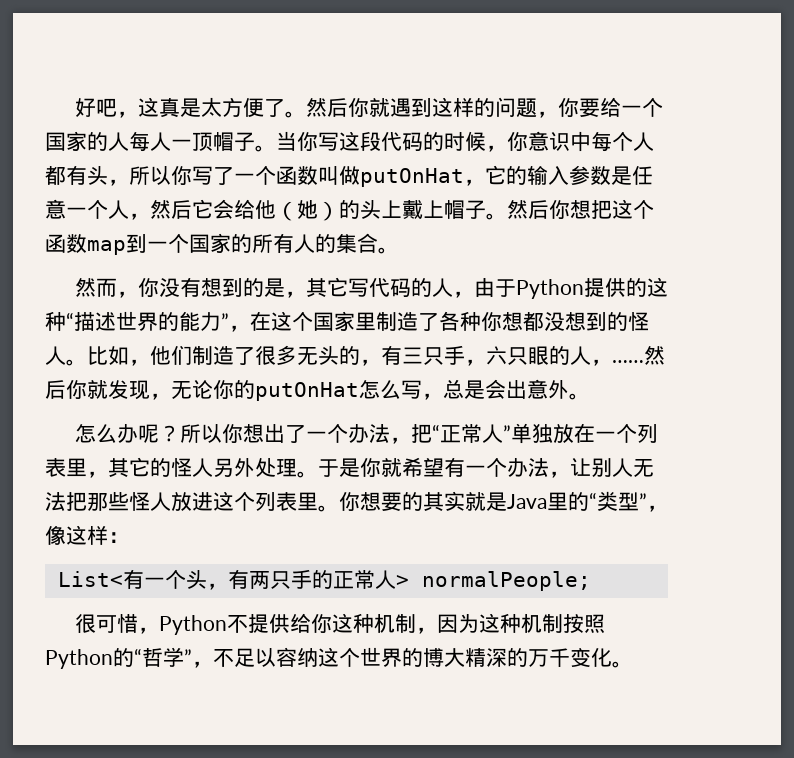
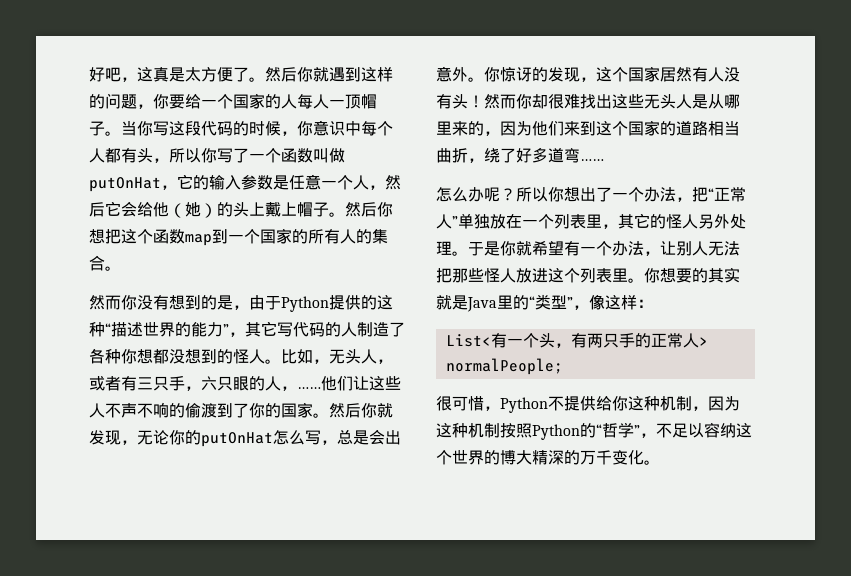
- 然而，你没有想到的是，其它写代码的人，由于Python提供的这种“描述世界的能力”，在这个国家里制造了各种你想都没想到的怪人。
+ 然而你没有想到的是，由于Python提供的这种“描述世界的能力”，其它写代码的人制造了各种你想都没想到的怪人。
- 比如，他们制造了很多无头的，有三只手，六只眼的人，……
+ 比如，无头人，或者有三只手，六只眼的人，……
+ 他们让这些人不声不响的偷渡到了你的国家。
+ 你惊讶的发现，这个国家居然有人没有头！然而你却很难找出这些无头人是从哪里来的，因为他们来到这个国家的道路相当曲折，绕了好多道弯……

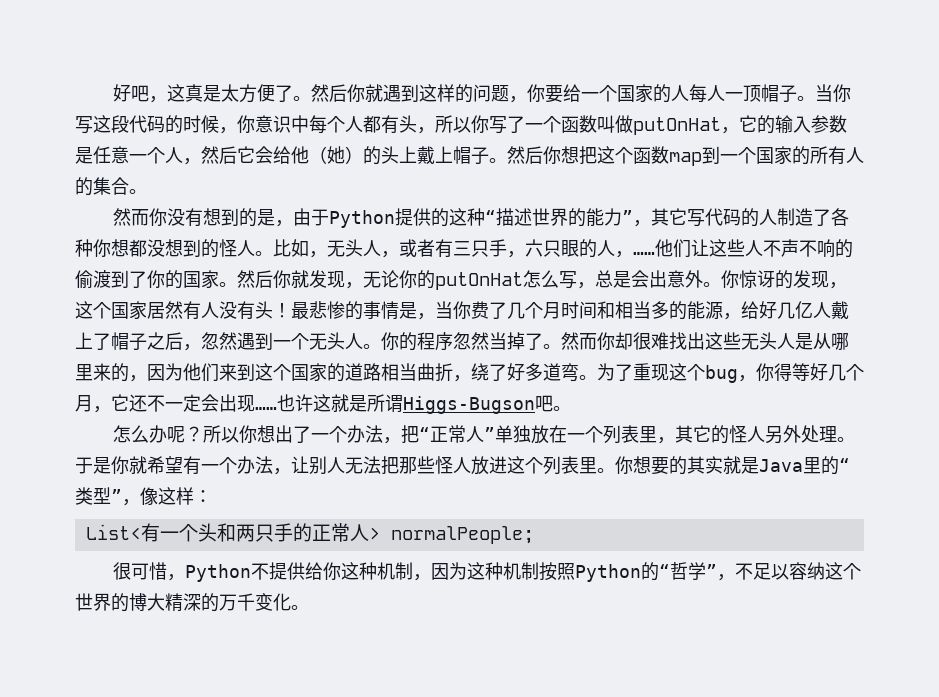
+ 最悲惨的事情是，当你费了几个月时间和相当多的能源，给好几亿人戴上了帽子之后，忽然遇到一个无头人。你的程序忽然当掉了。
- 然而你却很难找出这些无头人是从哪里来的，因为他们来到这个国家的道路相当曲折，绕了好多道弯……
+ 然而你却很难找出这些无头人是从哪里来的，因为他们来到这个国家的道路相当曲折，绕了好多道弯。为了重现这个bug，你得等好几个月，它还不一定会出现……也许这就是所谓Higgs-Bugson吧。
- List<有一个头，有两只手的正常人> normalPeople;
+ List<有一个头和两只手的正常人> normalPeople;

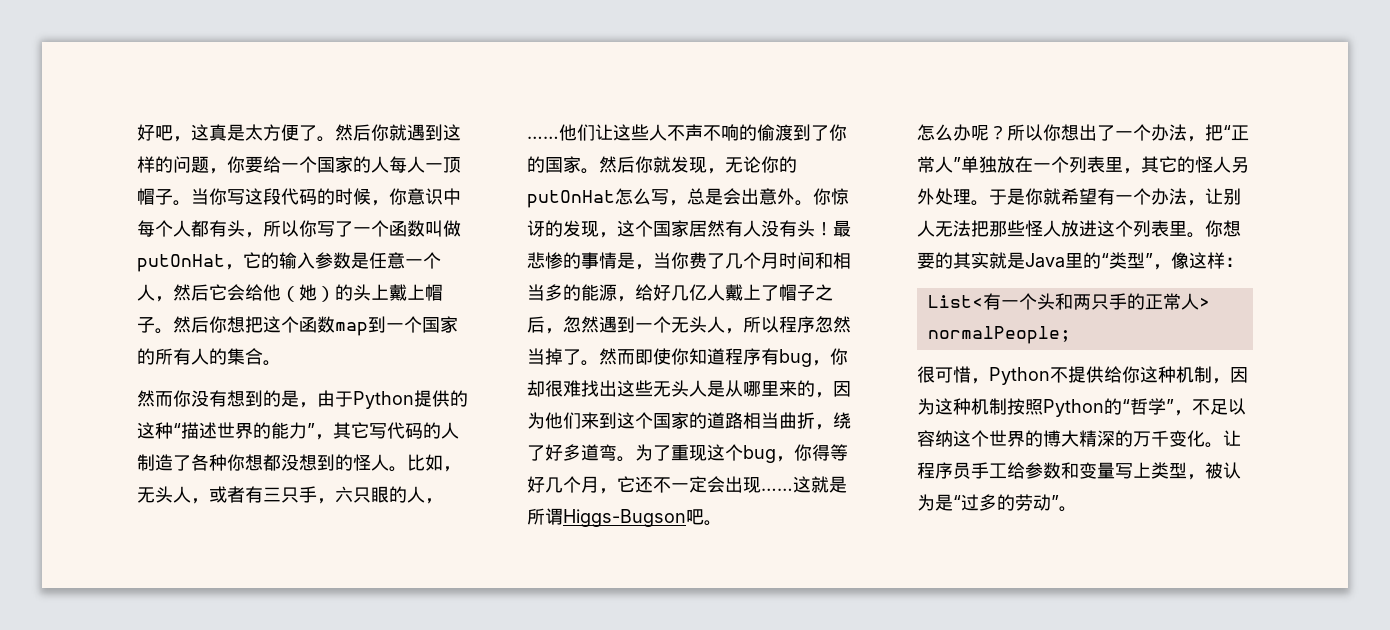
- 最悲惨的事情是，当你费了几个月时间和相当多的能源，给好几亿人戴上了帽子之后，忽然遇到一个无头人。你的程序忽然当掉了。
+ 最悲惨的事情是，当你费了几个月时间和相当多的能源，给好几亿人戴上了帽子之后，忽然遇到一个无头人，所以程序忽然当掉了。
- 然而你却很难找出这些无头人是从哪里来的，因为他们来到这个国家的道路相当曲折，绕了好多道弯。
+ 然而即使你知道程序有bug，你却很难找出这些无头人是从哪里来的，因为他们来到这个国家的道路相当曲折，绕了好多道弯。
- 也许这就是所谓Higgs-Bugson吧。
+ 这就是所谓Higgs-Bugson吧。
+ 让程序员手工给参数和变量写上类型，被认为是“过多的劳动”。

